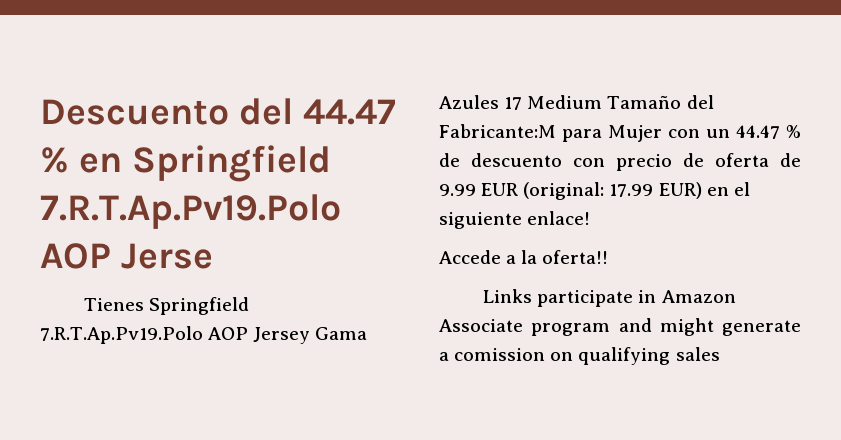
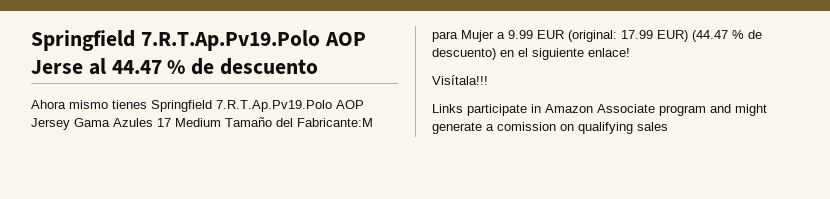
- Descuento del 44.47 % en Springfield 7.R.T.Ap.Pv19.Polo AOP Jerse
- Tienes Springfield 7.R.T.Ap.Pv19.Polo AOP Jersey Gama Azules 17 Medium Tamaño del Fabricante:M para Mujer con un 44.47 % de descuento con precio de oferta de 9.99 EUR (original: 17.99 EUR) en el siguiente enlace!
+ Springfield 7.R.T.Ap.Pv19.Polo AOP Jerse al 44.47 % de descuento
+ Ahora mismo tienes Springfield 7.R.T.Ap.Pv19.Polo AOP Jersey Gama Azules 17 Medium Tamaño del Fabricante:M para Mujer a 9.99 EUR (original: 17.99 EUR) (44.47 % de descuento) en el siguiente enlace!
- Accede a la oferta!!
+ Visítala!!!

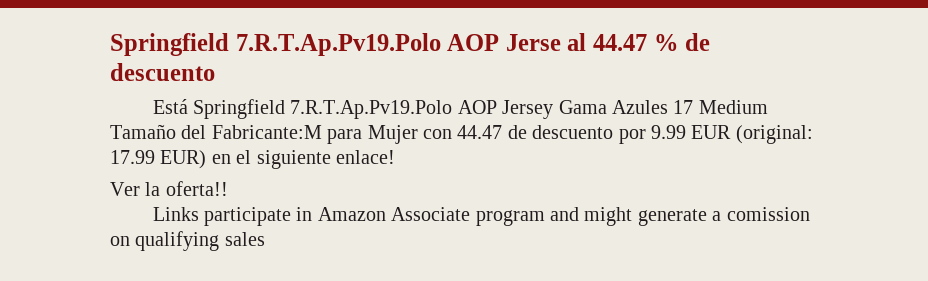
- Ahora mismo tienes Springfield 7.R.T.Ap.Pv19.Polo AOP Jersey Gama Azules 17 Medium Tamaño del Fabricante:M para Mujer a 9.99 EUR (original: 17.99 EUR) (44.47 % de descuento) en el siguiente enlace!
+ Está Springfield 7.R.T.Ap.Pv19.Polo AOP Jersey Gama Azules 17 Medium Tamaño del Fabricante:M para Mujer con 44.47 de descuento por 9.99 EUR (original: 17.99 EUR) en el siguiente enlace!
- Visítala!!!
+ Ver la oferta!!

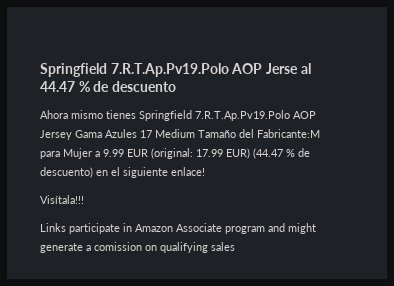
- Está Springfield 7.R.T.Ap.Pv19.Polo AOP Jersey Gama Azules 17 Medium Tamaño del Fabricante:M para Mujer con 44.47 de descuento por 9.99 EUR (original: 17.99 EUR) en el siguiente enlace!
+ Ahora mismo tienes Springfield 7.R.T.Ap.Pv19.Polo AOP Jersey Gama Azules 17 Medium Tamaño del Fabricante:M para Mujer a 9.99 EUR (original: 17.99 EUR) (44.47 % de descuento) en el siguiente enlace!
- Ver la oferta!!
+ Visítala!!!

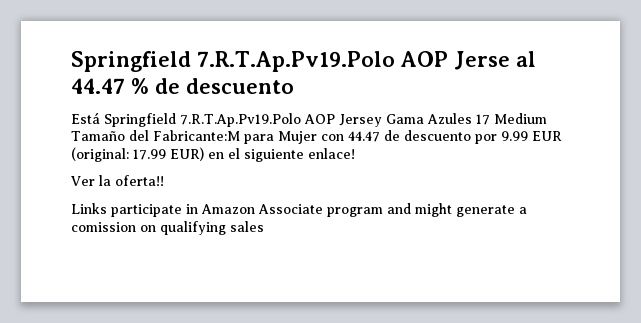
- Ahora mismo tienes Springfield 7.R.T.Ap.Pv19.Polo AOP Jersey Gama Azules 17 Medium Tamaño del Fabricante:M para Mujer a 9.99 EUR (original: 17.99 EUR) (44.47 % de descuento) en el siguiente enlace!
+ Está Springfield 7.R.T.Ap.Pv19.Polo AOP Jersey Gama Azules 17 Medium Tamaño del Fabricante:M para Mujer con 44.47 de descuento por 9.99 EUR (original: 17.99 EUR) en el siguiente enlace!
- Visítala!!!
+ Ver la oferta!!

